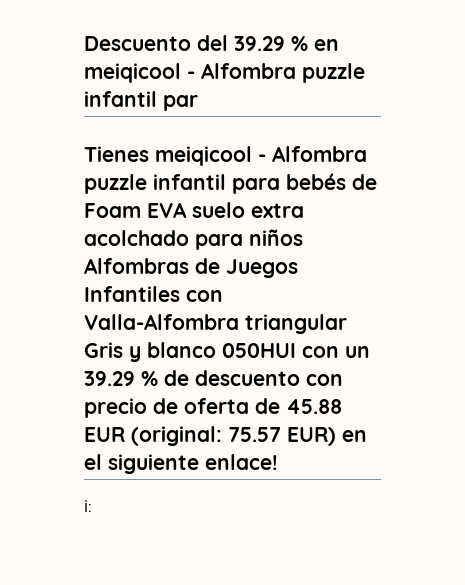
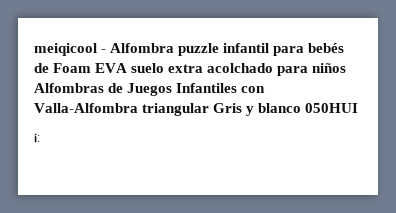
- Descuento del 39.29 % en meiqicool - Alfombra puzzle infantil par
- Tienes meiqicool - Alfombra puzzle infantil para bebés de Foam EVA suelo extra acolchado para niños Alfombras de Juegos Infantiles con Valla-Alfombra triangular Gris y blanco 050HUI con un 39.29 % de descuento con precio de oferta de 45.88 EUR (original: 75.57 EUR) en el siguiente enlace!
+ meiqicool - Alfombra puzzle infantil para bebés de Foam EVA suelo extra acolchado para niños Alfombras de Juegos Infantiles con Valla-Alfombra triangular Gris y blanco 050HUI

